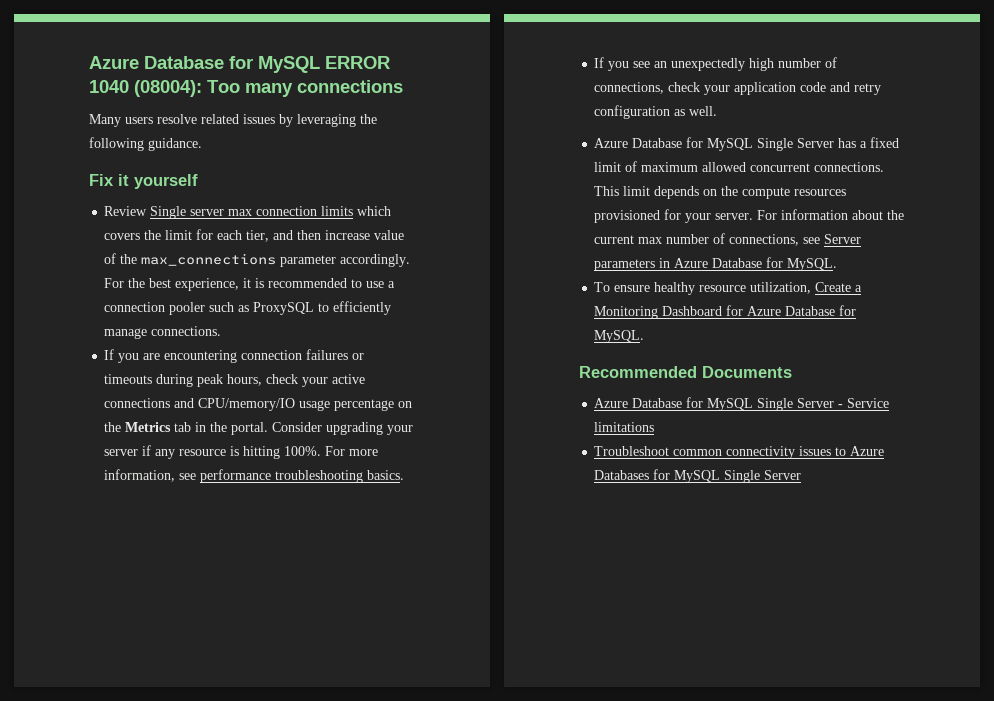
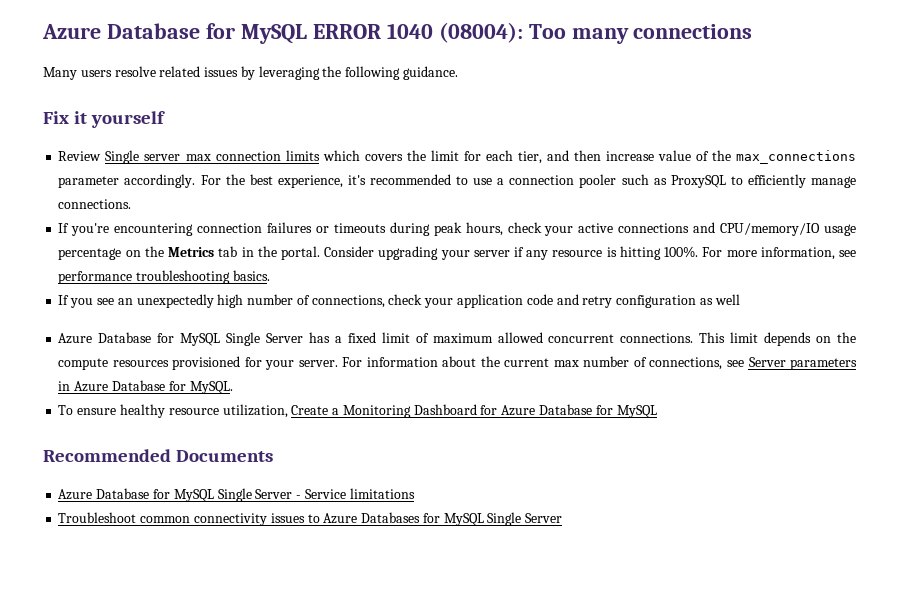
- For the best experience, it is recommended to use a connection pooler such as ProxySQL to efficiently manage connections.
+ For the best experience, it's recommended to use a connection pooler such as ProxySQL to efficiently manage connections.
- If you are encountering connection failures or timeouts during peak hours, check your active connections and CPU/memory/IO usage percentage on the Metrics tab in the portal.
+ If you're encountering connection failures or timeouts during peak hours, check your active connections and CPU/memory/IO usage percentage on the Metrics tab in the portal.
- If you see an unexpectedly high number of connections, check your application code and retry configuration as well.
+ If you see an unexpectedly high number of connections, check your application code and retry configuration as well
- To ensure healthy resource utilization, Create a Monitoring Dashboard for Azure Database for MySQL.
+ To ensure healthy resource utilization, Create a Monitoring Dashboard for Azure Database for MySQL

